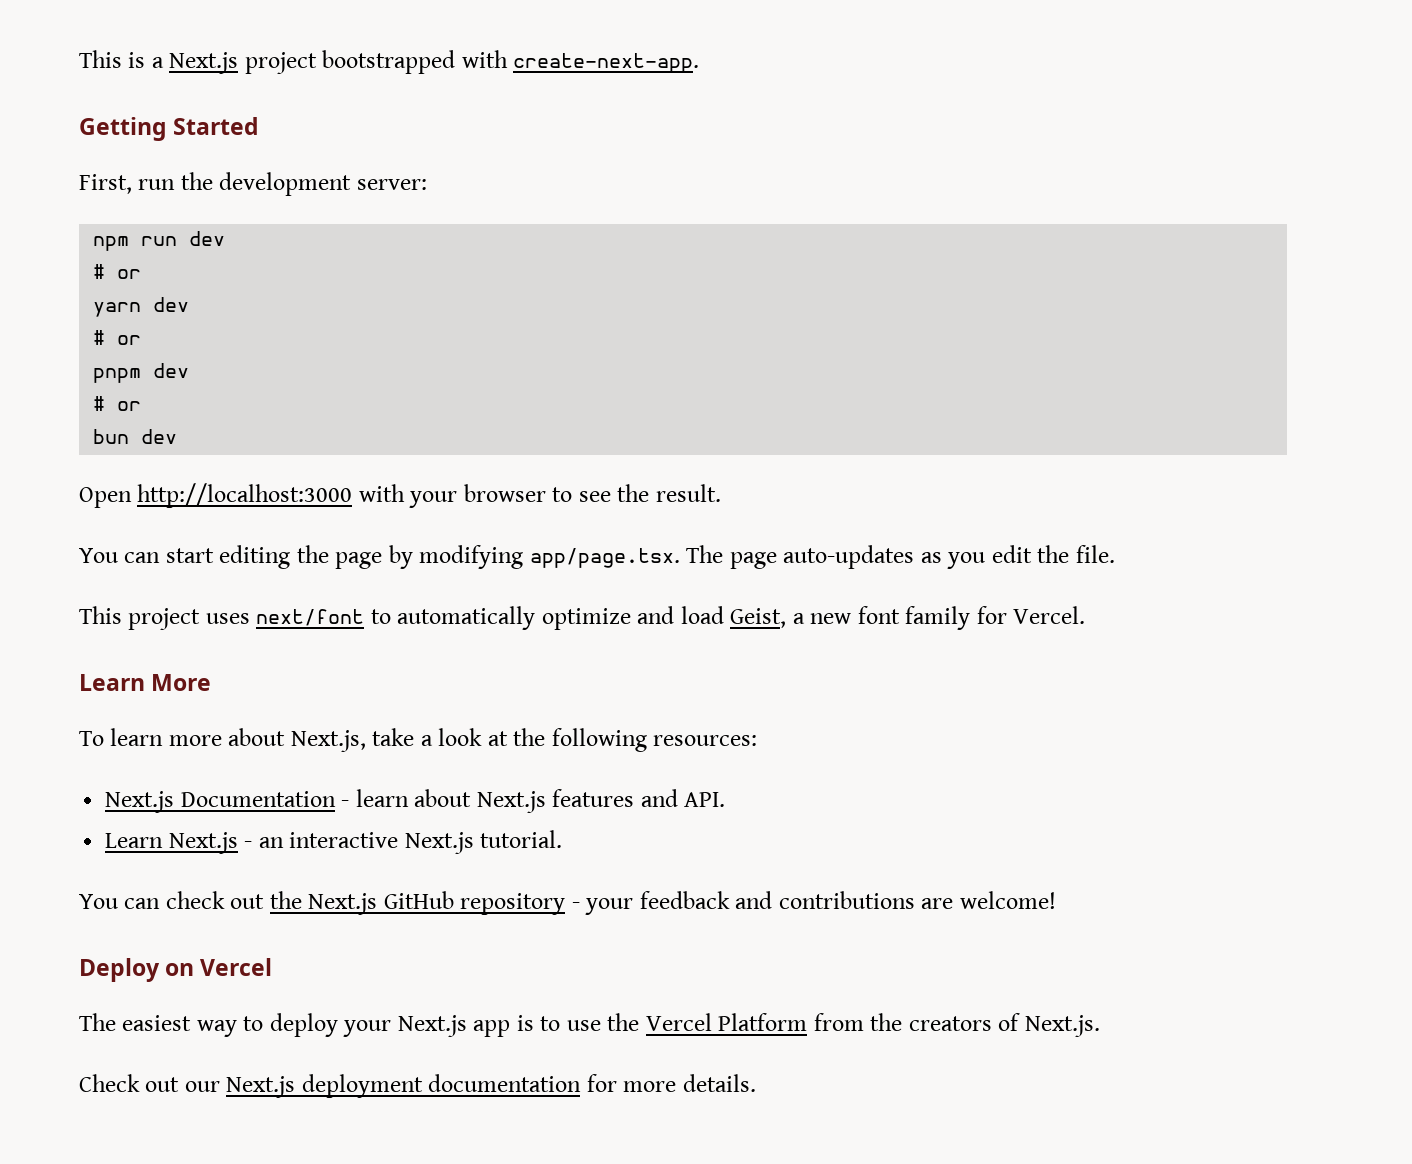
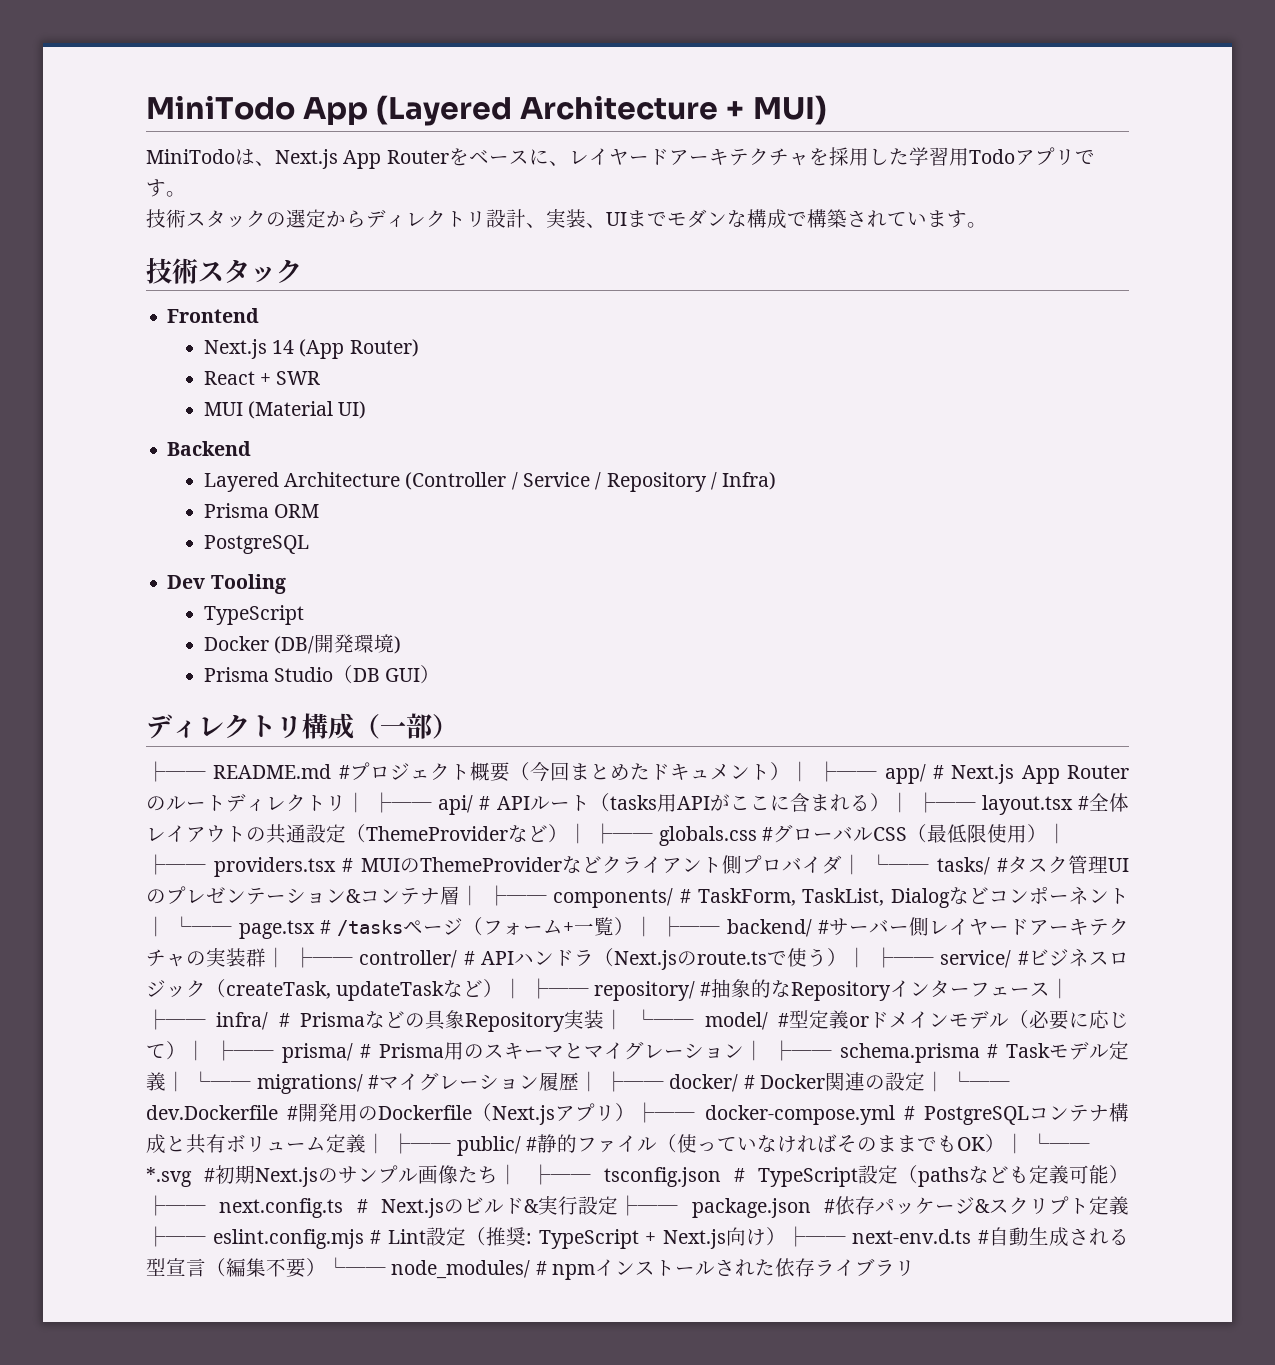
- This is a Next.js project bootstrapped with create-next-app.
- Getting Started
- First, run the development server:
- npm run dev
- # or
- yarn dev
- # or
- pnpm dev
- # or
- bun dev
- Open http://localhost:3000 with your browser to see the result.
- You can start editing the page by modifying app/page.tsx. The page auto-updates as you edit the file.
- This project uses next/font to automatically optimize and load Geist, a new font family for Vercel.
- Learn More
- To learn more about Next.js, take a look at the following resources:
- Next.js Documentation - learn about Next.js features and API.
- Learn Next.js - an interactive Next.js tutorial.
- You can check out the Next.js GitHub repository - your feedback and contributions are welcome!
- Deploy on Vercel
- The easiest way to deploy your Next.js app is to use the Vercel Platform from the creators of Next.js.
- Check out our Next.js deployment documentation for more details.
+ MiniTodo App (Layered Architecture + MUI)
+ MiniTodoは、Next.js App Routerをベースに、レイヤードアーキテクチャを採用した学習用Todoアプリです。
+ 技術スタックの選定からディレクトリ設計、実装、UIまでモダンな構成で構築されています。
+ 技術スタック
+ Frontend
+ Next.js 14 (App Router)
+ React + SWR
+ MUI (Material UI)
+ Backend
+ Layered Architecture (Controller / Service / Repository / Infra)
+ Prisma ORM
+ PostgreSQL
+ Dev Tooling
+ TypeScript
+ Docker (DB/開発環境)
+ Prisma Studio（DB GUI）
+ ディレクトリ構成（一部）
+ ├── README.md #プロジェクト概要（今回まとめたドキュメント）│ ├── app/ # Next.js App Routerのルートディレクトリ│ ├── api/ # APIルート（tasks用APIがここに含まれる）│ ├── layout.tsx #全体レイアウトの共通設定（ThemeProviderなど）│ ├── globals.css #グローバルCSS（最低限使用）│ ├── providers.tsx # MUIのThemeProviderなどクライアント側プロバイダ│ └── tasks/ #タスク管理UIのプレゼンテーション&コンテナ層│ ├── components/ # TaskForm, TaskList, Dialogなどコンポーネント│ └── page.tsx # /tasksページ（フォーム+一覧）│ ├── backend/ #サーバー側レイヤードアーキテクチャの実装群│ ├── controller/ # APIハンドラ（Next.jsのroute.tsで使う）│ ├── service/ #ビジネスロジック（createTask, updateTaskなど）│ ├── repository/ #抽象的なRepositoryインターフェース│ ├── infra/ # Prismaなどの具象Repository実装│ └── model/ #型定義orドメインモデル（必要に応じて）│ ├── prisma/ # Prisma用のスキーマとマイグレーション│ ├── schema.prisma # Taskモデル定義│ └── migrations/ #マイグレーション履歴│ ├── docker/ # Docker関連の設定│ └── dev.Dockerfile #開発用のDockerfile（Next.jsアプリ）├── docker-compose.yml # PostgreSQLコンテナ構成と共有ボリューム定義│ ├── public/ #静的ファイル（使っていなければそのままでもOK）│ └── *.svg #初期Next.jsのサンプル画像たち│ ├── tsconfig.json # TypeScript設定（pathsなども定義可能）├── next.config.ts # Next.jsのビルド&実行設定├── package.json #依存パッケージ&スクリプト定義├── eslint.config.mjs # Lint設定（推奨: TypeScript + Next.js向け）├── next-env.d.ts #自動生成される型宣言（編集不要）└── node_modules/ # npmインストールされた依存ライブラリ

